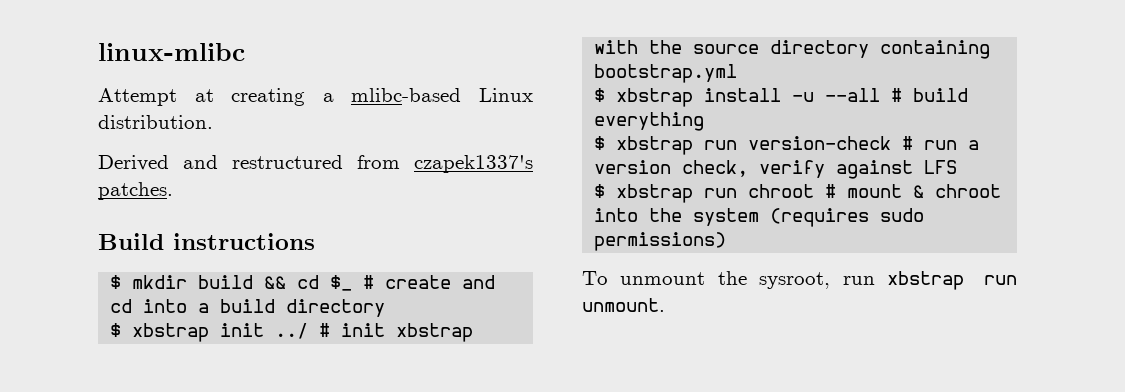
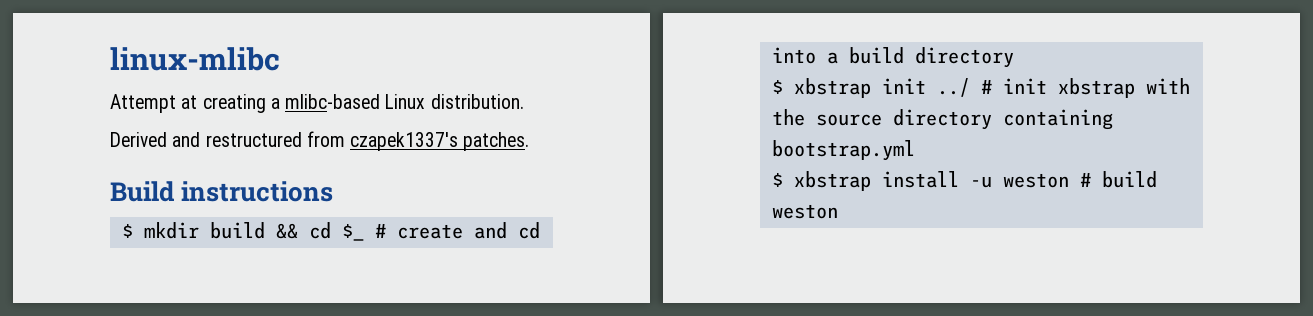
- $ xbstrap install -u --all # build everything
- $ xbstrap run version-check # run a version check, verify against LFS
- $ xbstrap run chroot # mount & chroot into the system (requires sudo permissions)
- To unmount the sysroot, run xbstrap run unmount.
+ $ xbstrap install -u weston # build weston

